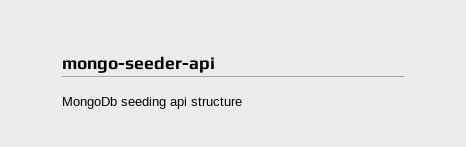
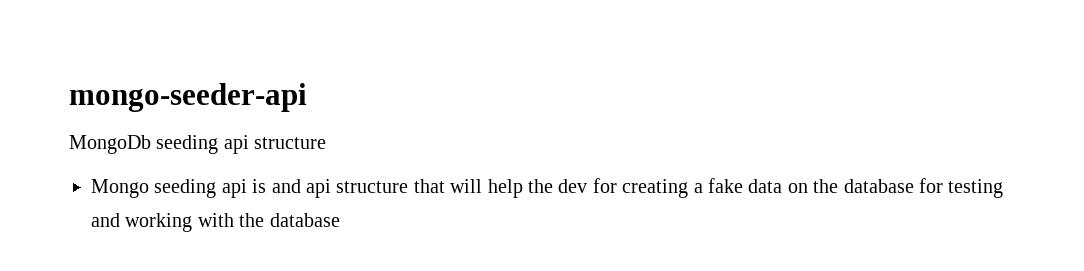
+ Mongo seeding api is and api structure that will help the dev for creating a fake data on the database for testing and working with the database

